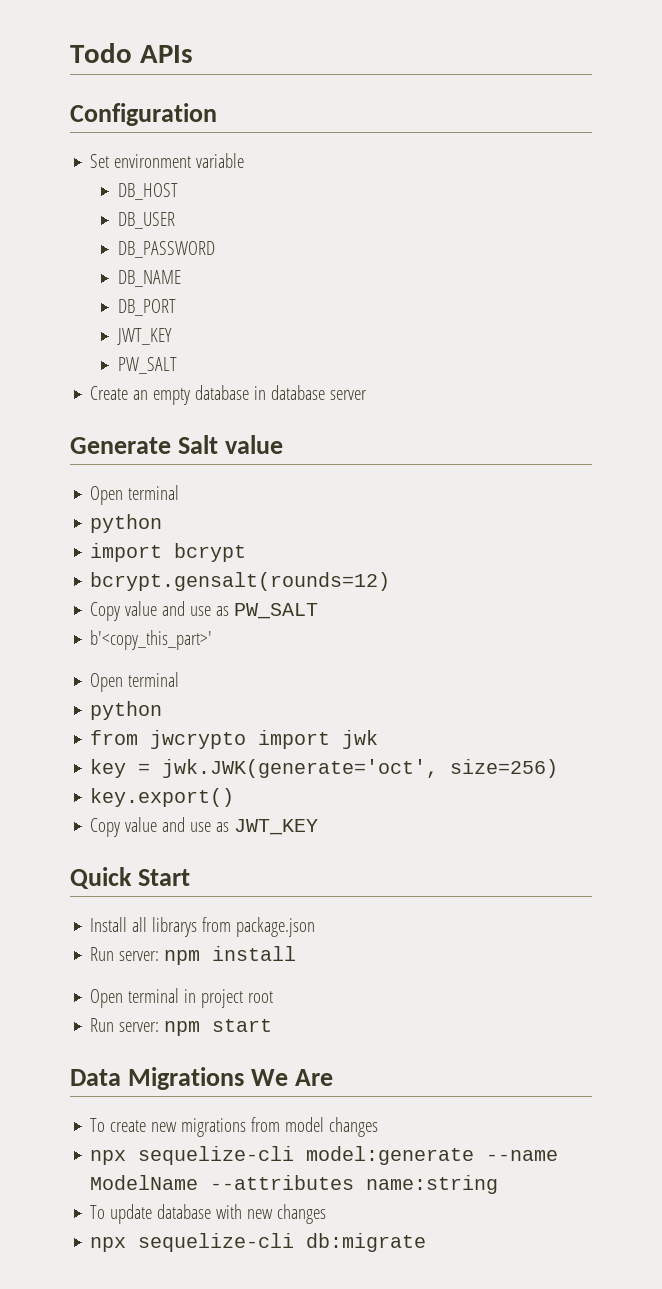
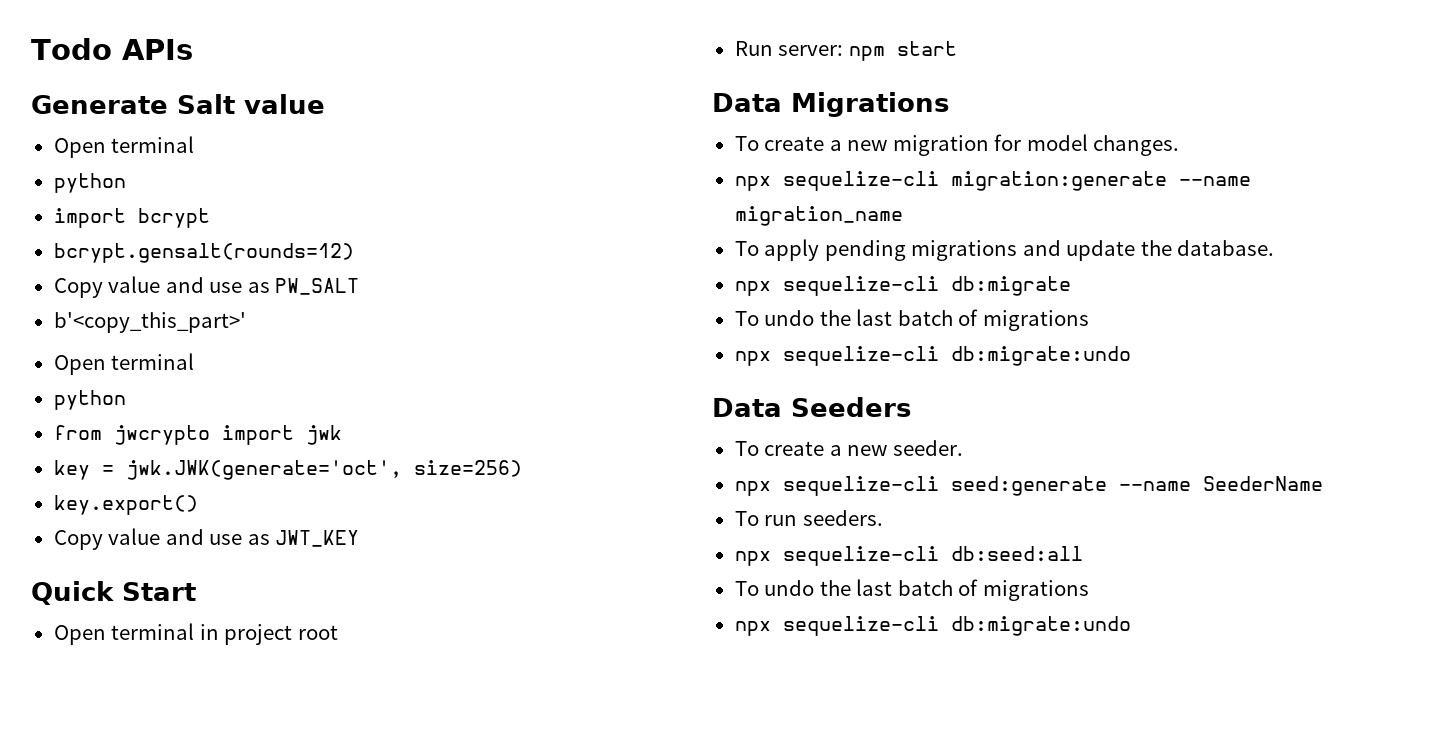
- Configuration
- Set environment variable
- DB_HOST
- DB_USER
- DB_PASSWORD
- DB_NAME
- DB_PORT
- JWT_KEY
- PW_SALT
- Create an empty database in database server
- Install all librarys from package.json
- Run server: npm install
- Data Migrations We Are
- To create new migrations from model changes
- npx sequelize-cli model:generate --name ModelName --attributes name:string
- To update database with new changes
+ Data Migrations
+ To create a new migration for model changes.
+ npx sequelize-cli migration:generate --name migration_name
+ To apply pending migrations and update the database.
  npx sequelize-cli db:migrate
+ To undo the last batch of migrations
+ npx sequelize-cli db:migrate:undo
+ Data Seeders
+ To create a new seeder.
+ npx sequelize-cli seed:generate --name SeederName
+ To run seeders.
+ npx sequelize-cli db:seed:all
+ To undo the last batch of migrations
+ npx sequelize-cli db:migrate:undo

